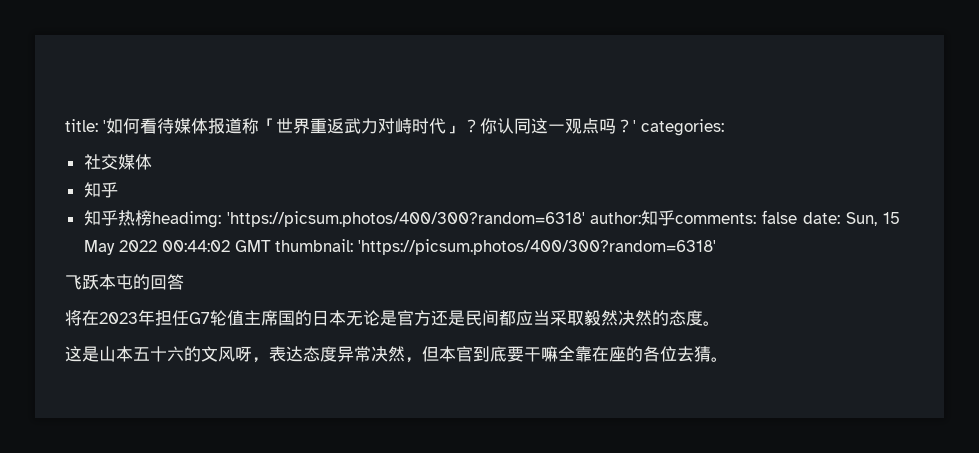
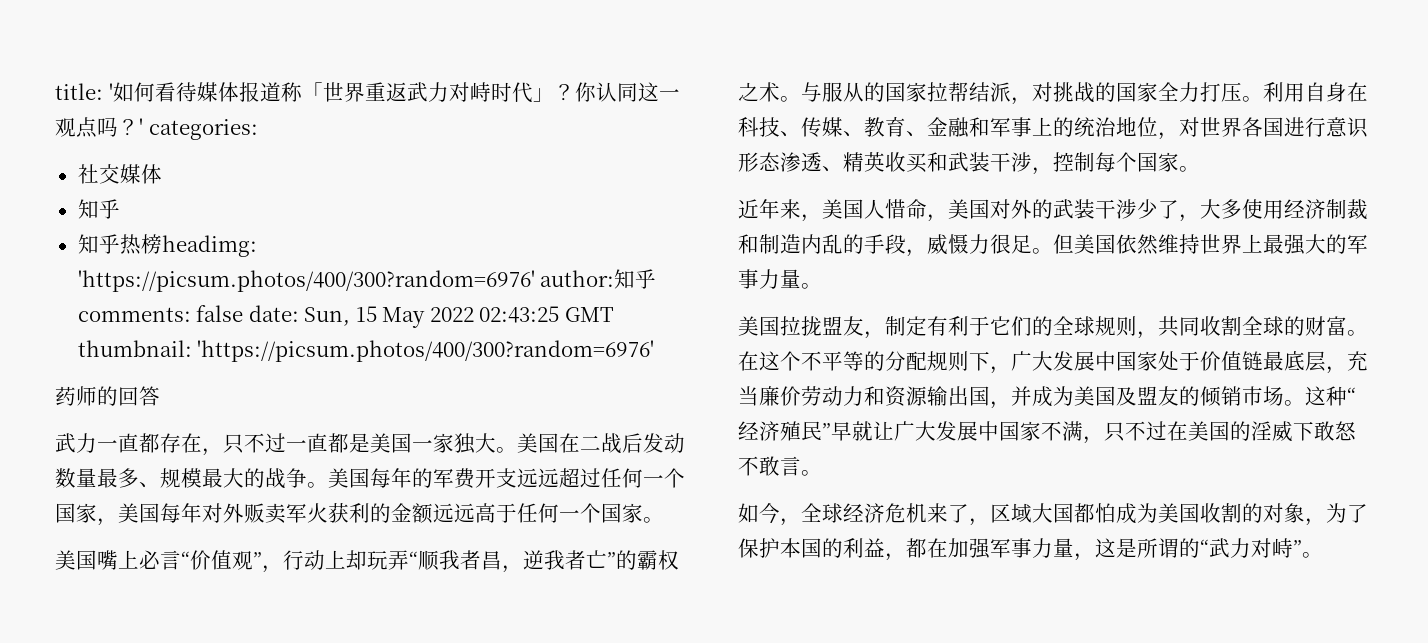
- 知乎热榜headimg: 'https://picsum.photos/400/300?random=6318' author:知乎comments: false date: Sun, 15 May 2022 00:44:02 GMT thumbnail: 'https://picsum.photos/400/300?random=6318'
- 飞跃本屯的回答
+ 知乎热榜headimg: 'https://picsum.photos/400/300?random=6976' author:知乎comments: false date: Sun, 15 May 2022 02:43:25 GMT thumbnail: 'https://picsum.photos/400/300?random=6976'
+ 药师的回答
- 将在2023年担任G7轮值主席国的日本无论是官方还是民间都应当采取毅然决然的态度。
- 这是山本五十六的文风呀，表达态度异常决然，但本官到底要干嘛全靠在座的各位去猜。
+ 武力一直都存在，只不过一直都是美国一家独大。美国在二战后发动数量最多、规模最大的战争。美国每年的军费开支远远超过任何一个国家，美国每年对外贩卖军火获利的金额远远高于任何一个国家。
+ 美国嘴上必言“价值观”，行动上却玩弄“顺我者昌，逆我者亡”的霸权之术。与服从的国家拉帮结派，对挑战的国家全力打压。利用自身在科技、传媒、教育、金融和军事上的统治地位，对世界各国进行意识形态渗透、精英收买和武装干涉，控制每个国家。
+ 近年来，美国人惜命，美国对外的武装干涉少了，大多使用经济制裁和制造内乱的手段，威慑力很足。但美国依然维持世界上最强大的军事力量。
+ 美国拉拢盟友，制定有利于它们的全球规则，共同收割全球的财富。在这个不平等的分配规则下，广大发展中国家处于价值链最底层，充当廉价劳动力和资源输出国，并成为美国及盟友的倾销市场。这种“经济殖民”早就让广大发展中国家不满，只不过在美国的淫威下敢怒不敢言。
+ 如今，全球经济危机来了，区域大国都怕成为美国收割的对象，为了保护本国的利益，都在加强军事力量，这是所谓的“武力对峙”。

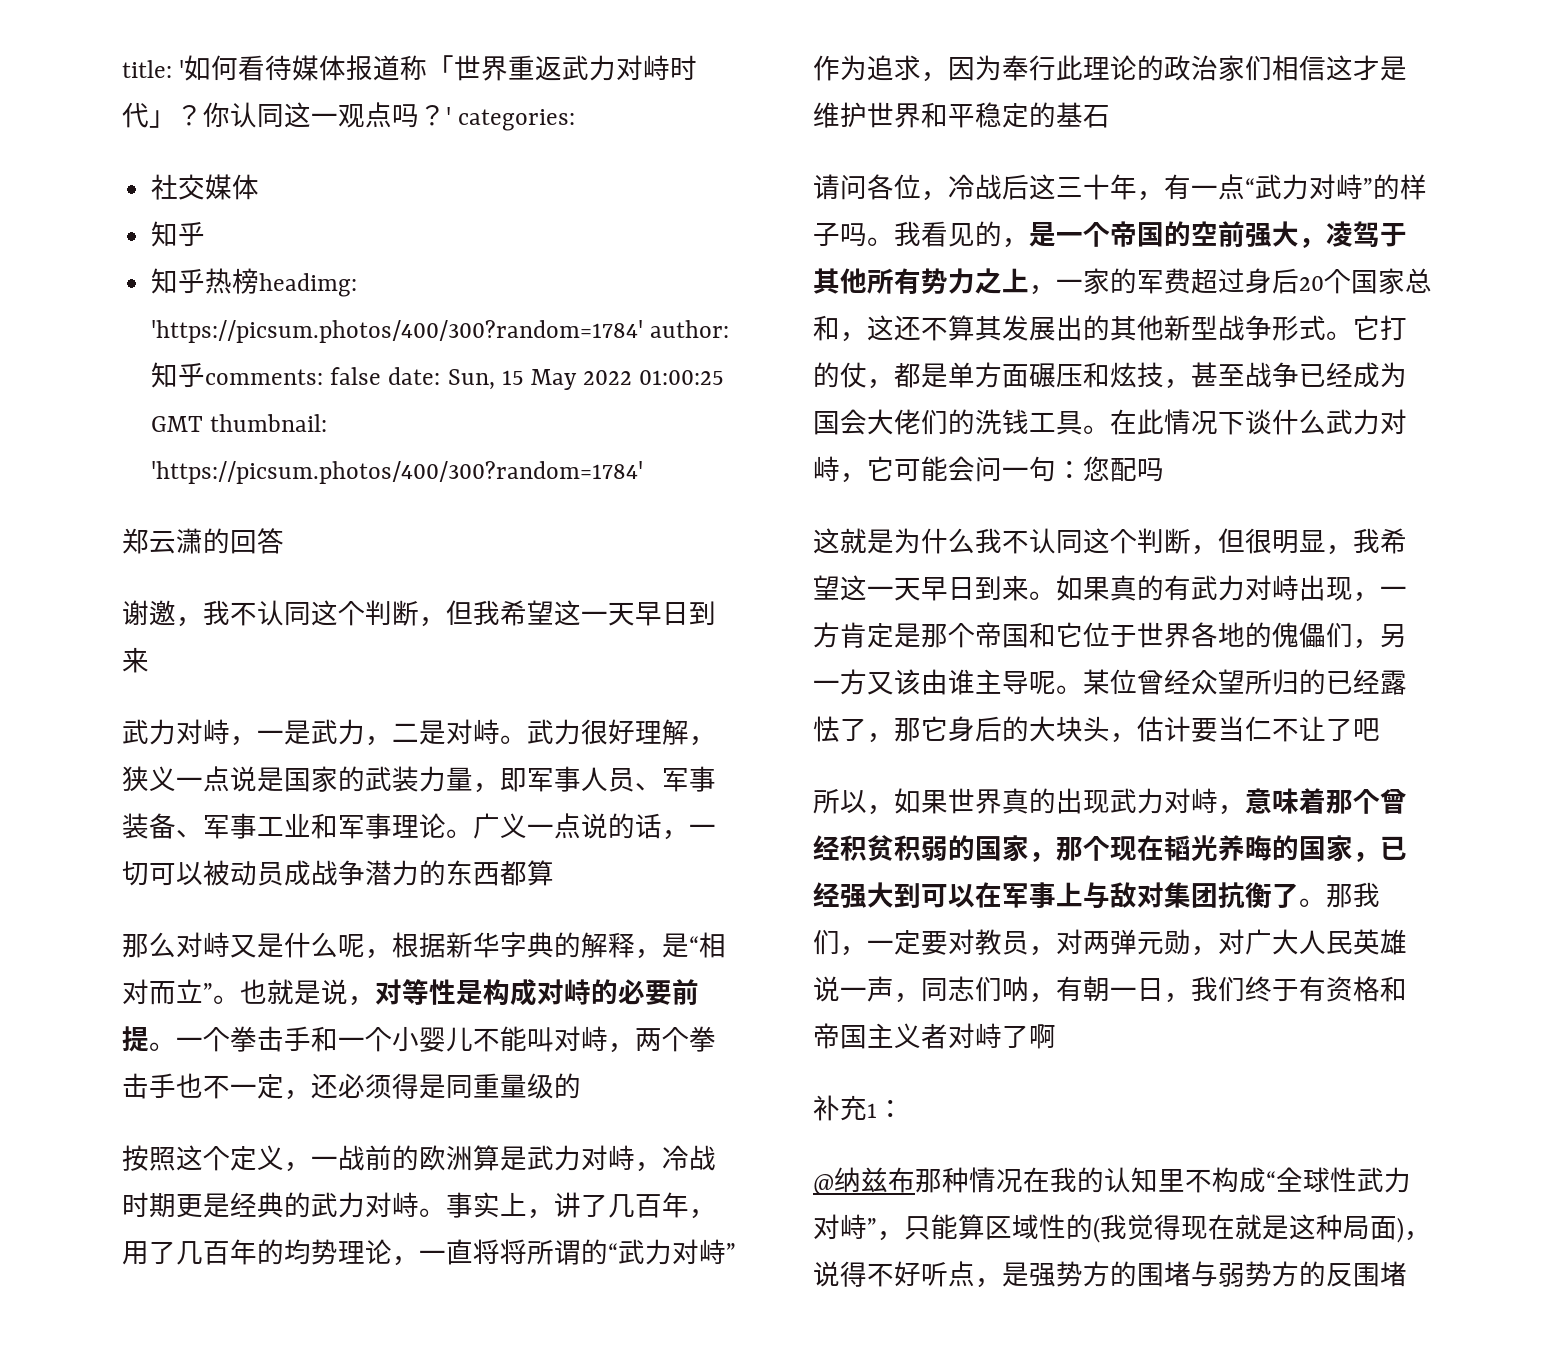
- 知乎热榜headimg: 'https://picsum.photos/400/300?random=6976' author:知乎comments: false date: Sun, 15 May 2022 02:43:25 GMT thumbnail: 'https://picsum.photos/400/300?random=6976'
- 药师的回答
+ 知乎热榜headimg: 'https://picsum.photos/400/300?random=1784' author:知乎comments: false date: Sun, 15 May 2022 01:00:25 GMT thumbnail: 'https://picsum.photos/400/300?random=1784'
+ 郑云潇的回答
- 武力一直都存在，只不过一直都是美国一家独大。美国在二战后发动数量最多、规模最大的战争。美国每年的军费开支远远超过任何一个国家，美国每年对外贩卖军火获利的金额远远高于任何一个国家。
- 美国嘴上必言“价值观”，行动上却玩弄“顺我者昌，逆我者亡”的霸权之术。与服从的国家拉帮结派，对挑战的国家全力打压。利用自身在科技、传媒、教育、金融和军事上的统治地位，对世界各国进行意识形态渗透、精英收买和武装干涉，控制每个国家。
- 近年来，美国人惜命，美国对外的武装干涉少了，大多使用经济制裁和制造内乱的手段，威慑力很足。但美国依然维持世界上最强大的军事力量。
- 美国拉拢盟友，制定有利于它们的全球规则，共同收割全球的财富。在这个不平等的分配规则下，广大发展中国家处于价值链最底层，充当廉价劳动力和资源输出国，并成为美国及盟友的倾销市场。这种“经济殖民”早就让广大发展中国家不满，只不过在美国的淫威下敢怒不敢言。
- 如今，全球经济危机来了，区域大国都怕成为美国收割的对象，为了保护本国的利益，都在加强军事力量，这是所谓的“武力对峙”。
+ 谢邀，我不认同这个判断，但我希望这一天早日到来
+ 武力对峙，一是武力，二是对峙。武力很好理解，狭义一点说是国家的武装力量，即军事人员、军事装备、军事工业和军事理论。广义一点说的话，一切可以被动员成战争潜力的东西都算
+ 那么对峙又是什么呢，根据新华字典的解释，是“相对而立”。也就是说，对等性是构成对峙的必要前提。一个拳击手和一个小婴儿不能叫对峙，两个拳击手也不一定，还必须得是同重量级的
+ 按照这个定义，一战前的欧洲算是武力对峙，冷战时期更是经典的武力对峙。事实上，讲了几百年，用了几百年的均势理论，一直将将所谓的“武力对峙”作为追求，因为奉行此理论的政治家们相信这才是维护世界和平稳定的基石
+ 请问各位，冷战后这三十年，有一点“武力对峙”的样子吗。我看见的，是一个帝国的空前强大，凌驾于其他所有势力之上，一家的军费超过身后20个国家总和，这还不算其发展出的其他新型战争形式。它打的仗，都是单方面碾压和炫技，甚至战争已经成为国会大佬们的洗钱工具。在此情况下谈什么武力对峙，它可能会问一句：您配吗
+ 这就是为什么我不认同这个判断，但很明显，我希望这一天早日到来。如果真的有武力对峙出现，一方肯定是那个帝国和它位于世界各地的傀儡们，另一方又该由谁主导呢。某位曾经众望所归的已经露怯了，那它身后的大块头，估计要当仁不让了吧
+ 所以，如果世界真的出现武力对峙，意味着那个曾经积贫积弱的国家，那个现在韬光养晦的国家，已经强大到可以在军事上与敌对集团抗衡了。那我们，一定要对教员，对两弹元勋，对广大人民英雄说一声，同志们呐，有朝一日，我们终于有资格和帝国主义者对峙了啊
+ 补充1：
+ @纳兹布那种情况在我的认知里不构成“全球性武力对峙”，只能算区域性的(我觉得现在就是这种局面)，说得不好听点，是强势方的围堵与弱势方的反围堵

